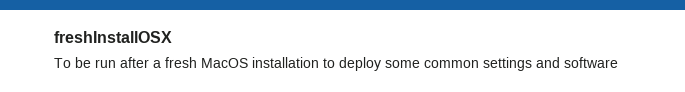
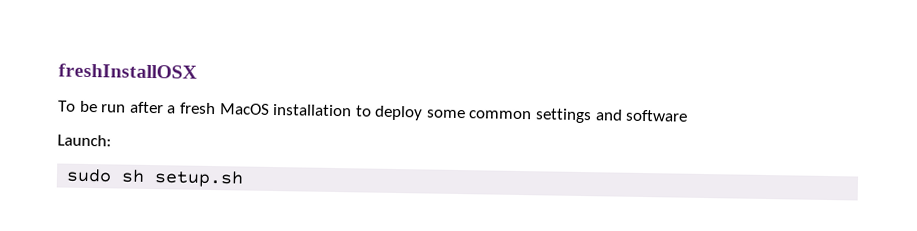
+ Launch:
+ sudo sh setup.sh

